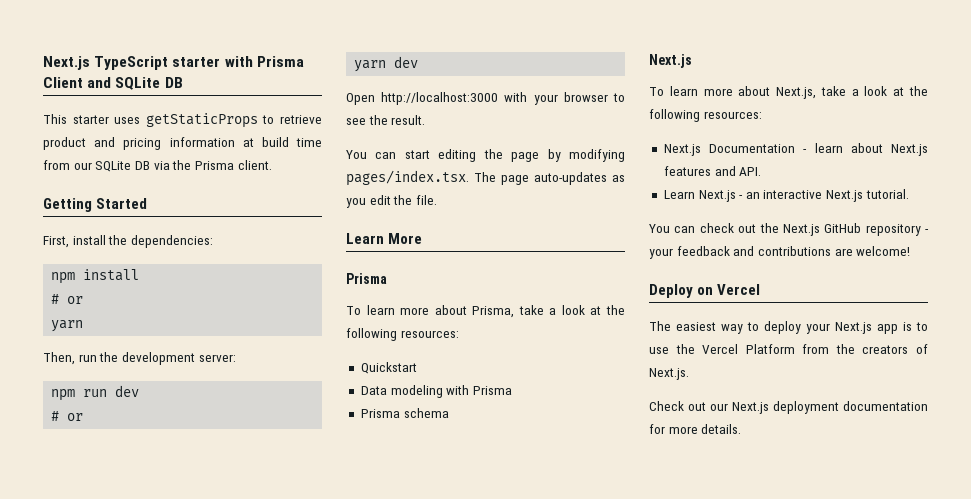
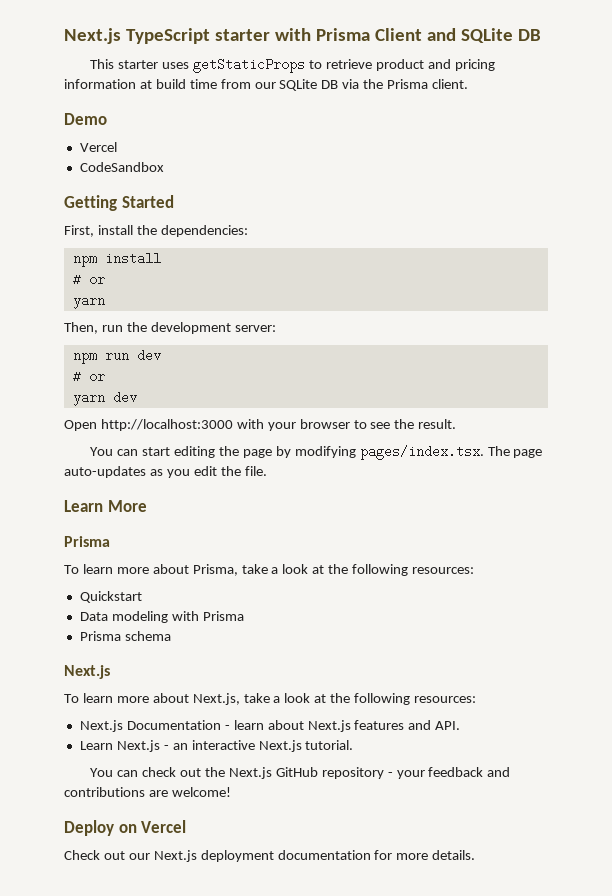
+ Demo
+ Vercel
+ CodeSandbox
- The easiest way to deploy your Next.js app is to use the Vercel Platform from the creators of Next.js.

